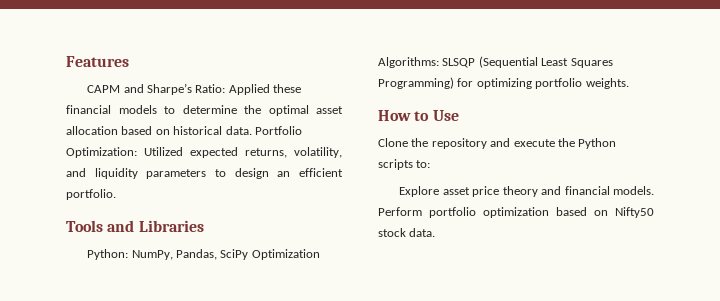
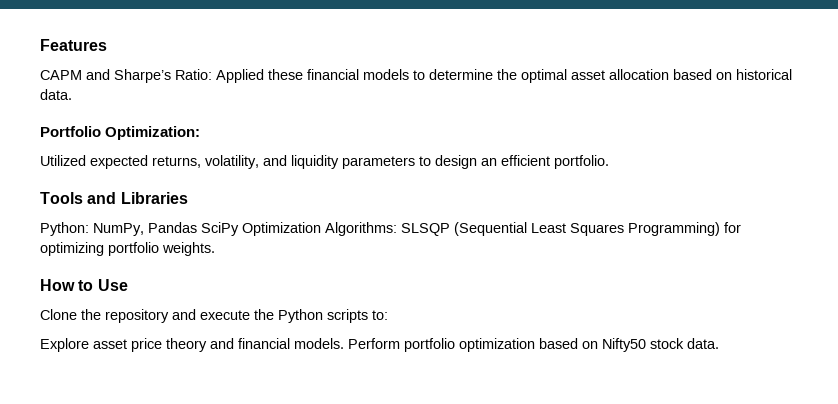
- CAPM and Sharpe’s Ratio: Applied these financial models to determine the optimal asset allocation based on historical data. Portfolio Optimization: Utilized expected returns, volatility, and liquidity parameters to design an efficient portfolio.
+ CAPM and Sharpe’s Ratio: Applied these financial models to determine the optimal asset allocation based on historical data.
+ Portfolio Optimization:
+ Utilized expected returns, volatility, and liquidity parameters to design an efficient portfolio.
- Python: NumPy, Pandas, SciPy Optimization Algorithms: SLSQP (Sequential Least Squares Programming) for optimizing portfolio weights.
+ Python: NumPy, Pandas SciPy Optimization Algorithms: SLSQP (Sequential Least Squares Programming) for optimizing portfolio weights.

